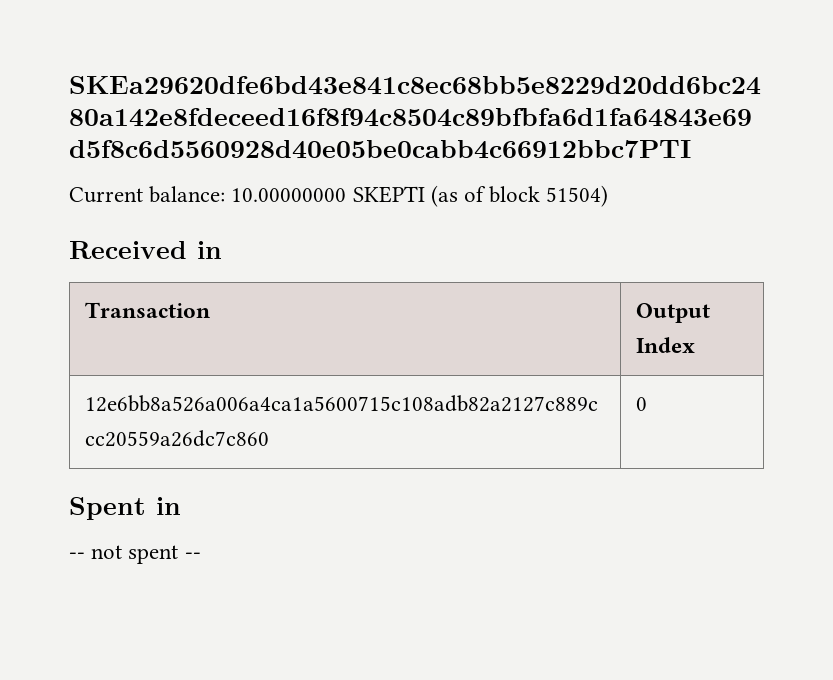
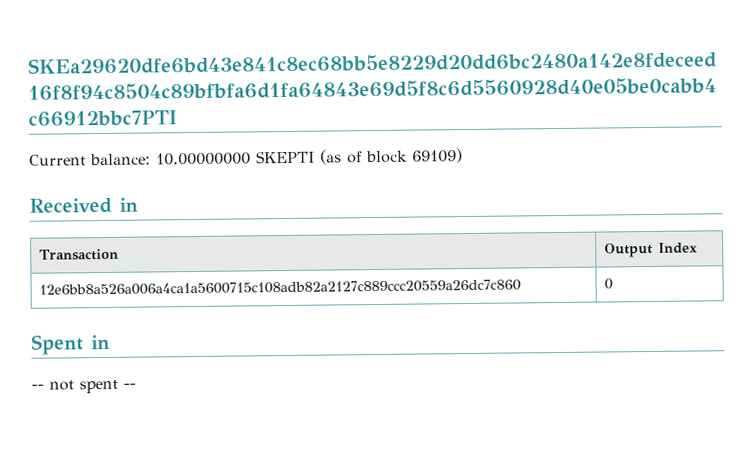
- Current balance: 10.00000000 SKEPTI (as of block 51504)
+ Current balance: 10.00000000 SKEPTI (as of block 69109)

